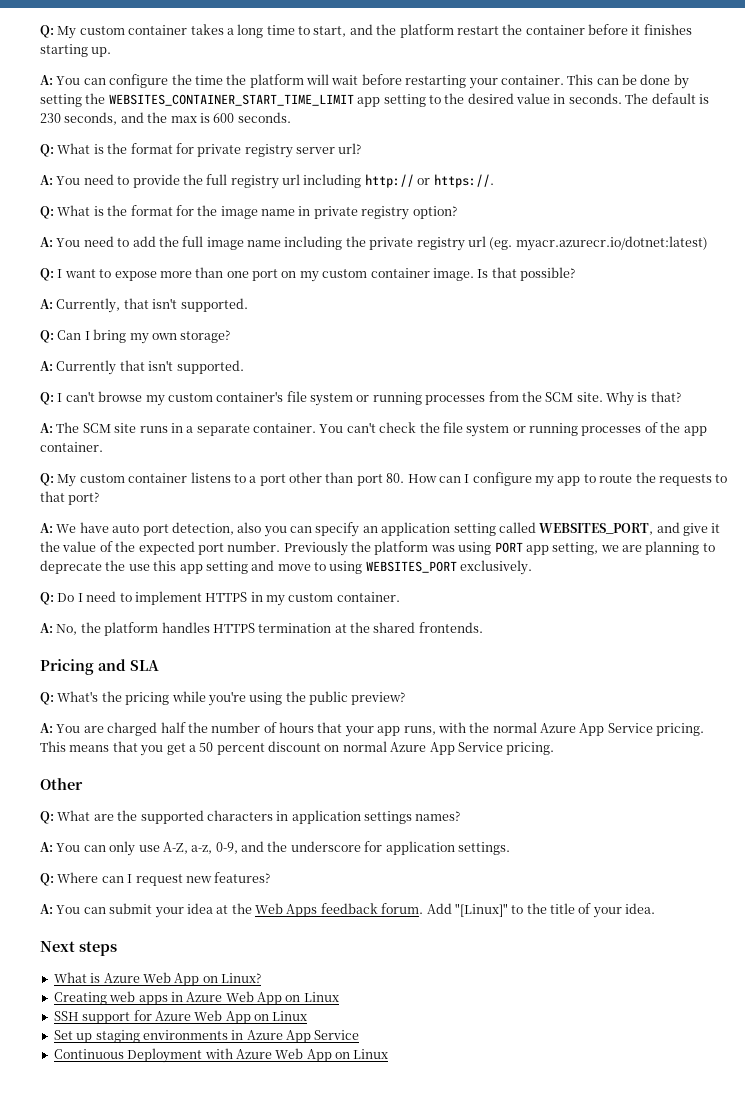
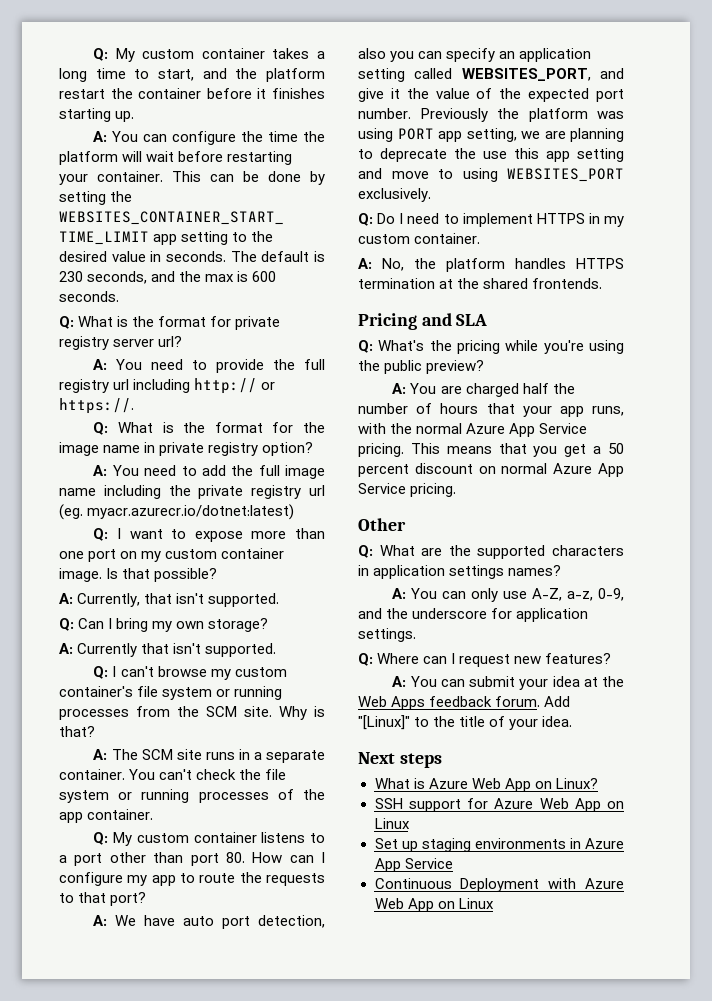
- Creating web apps in Azure Web App on Linux

